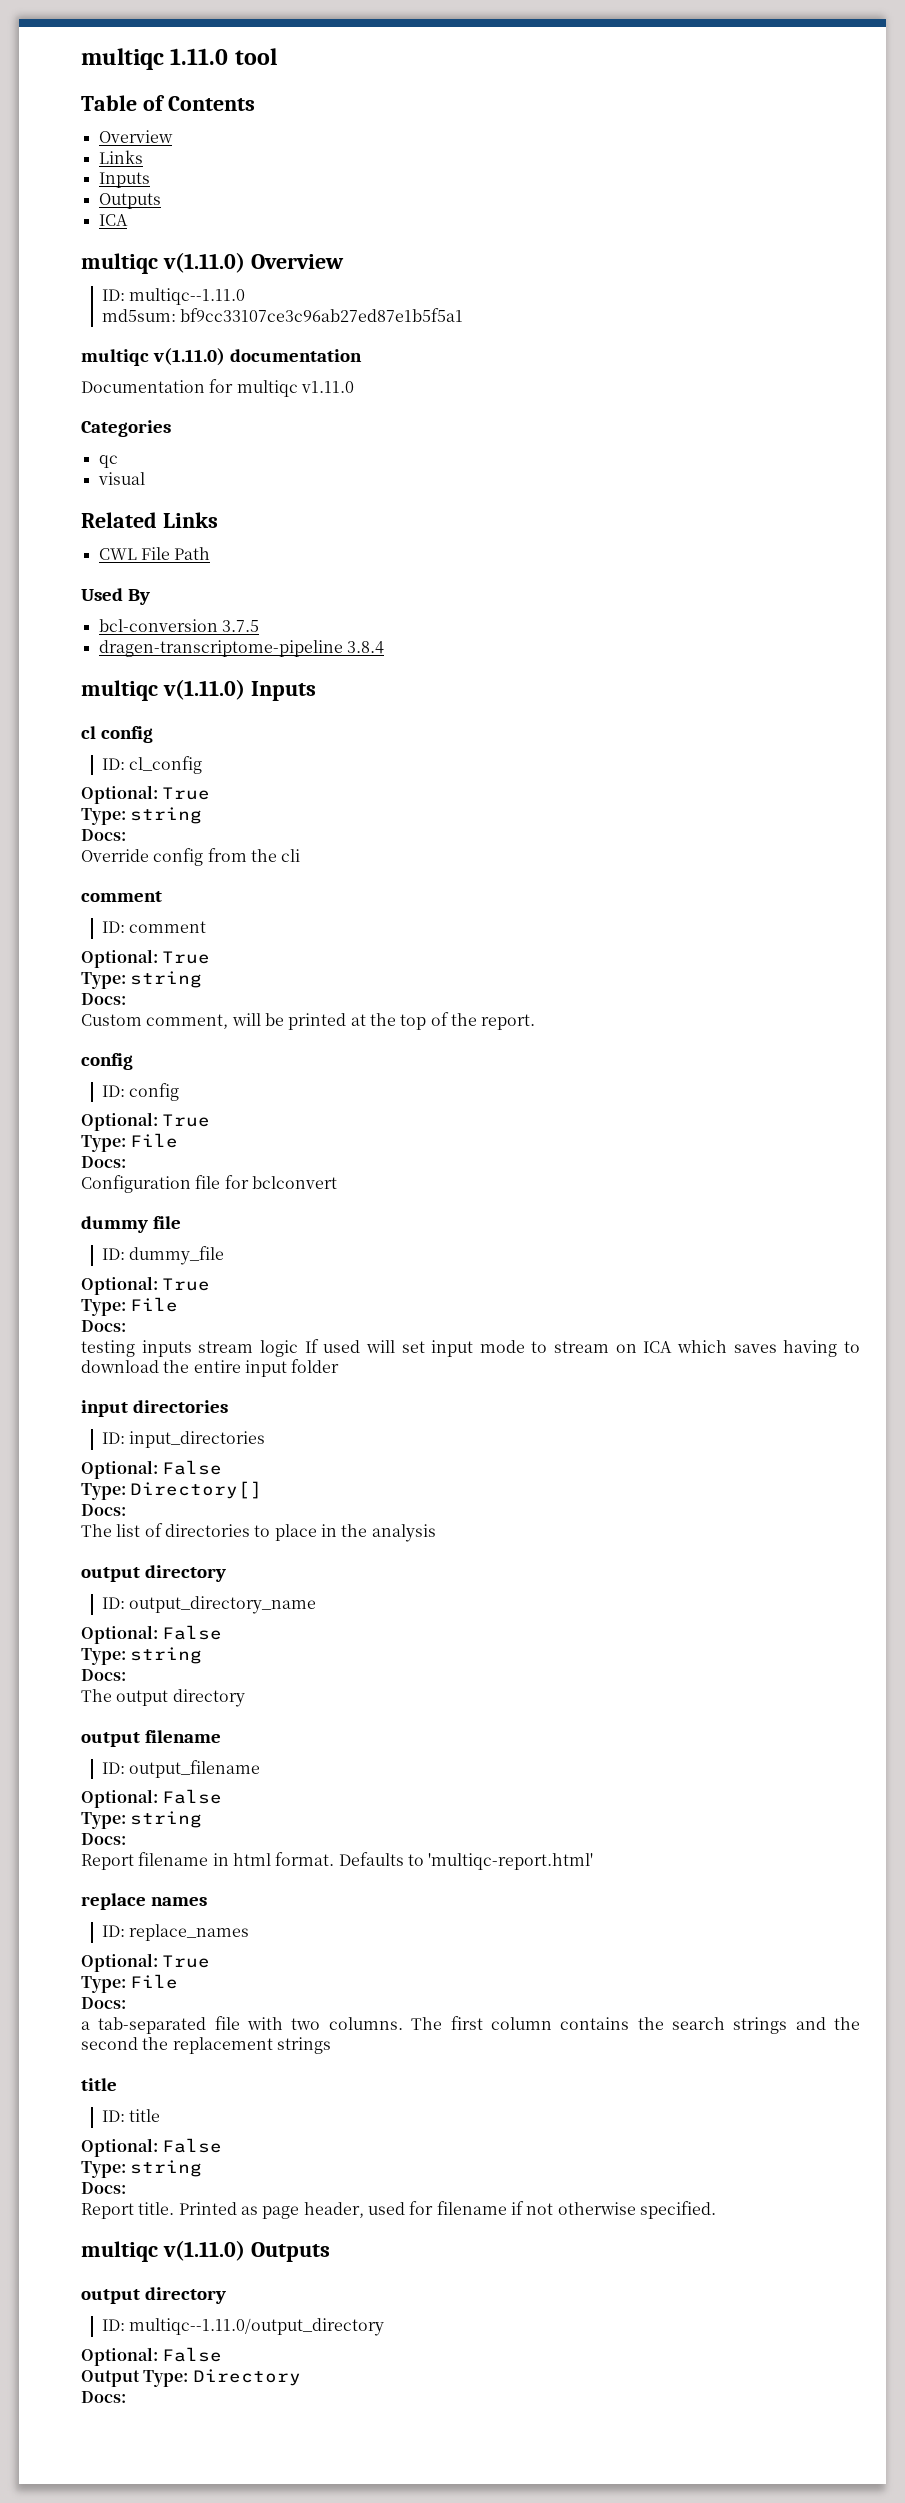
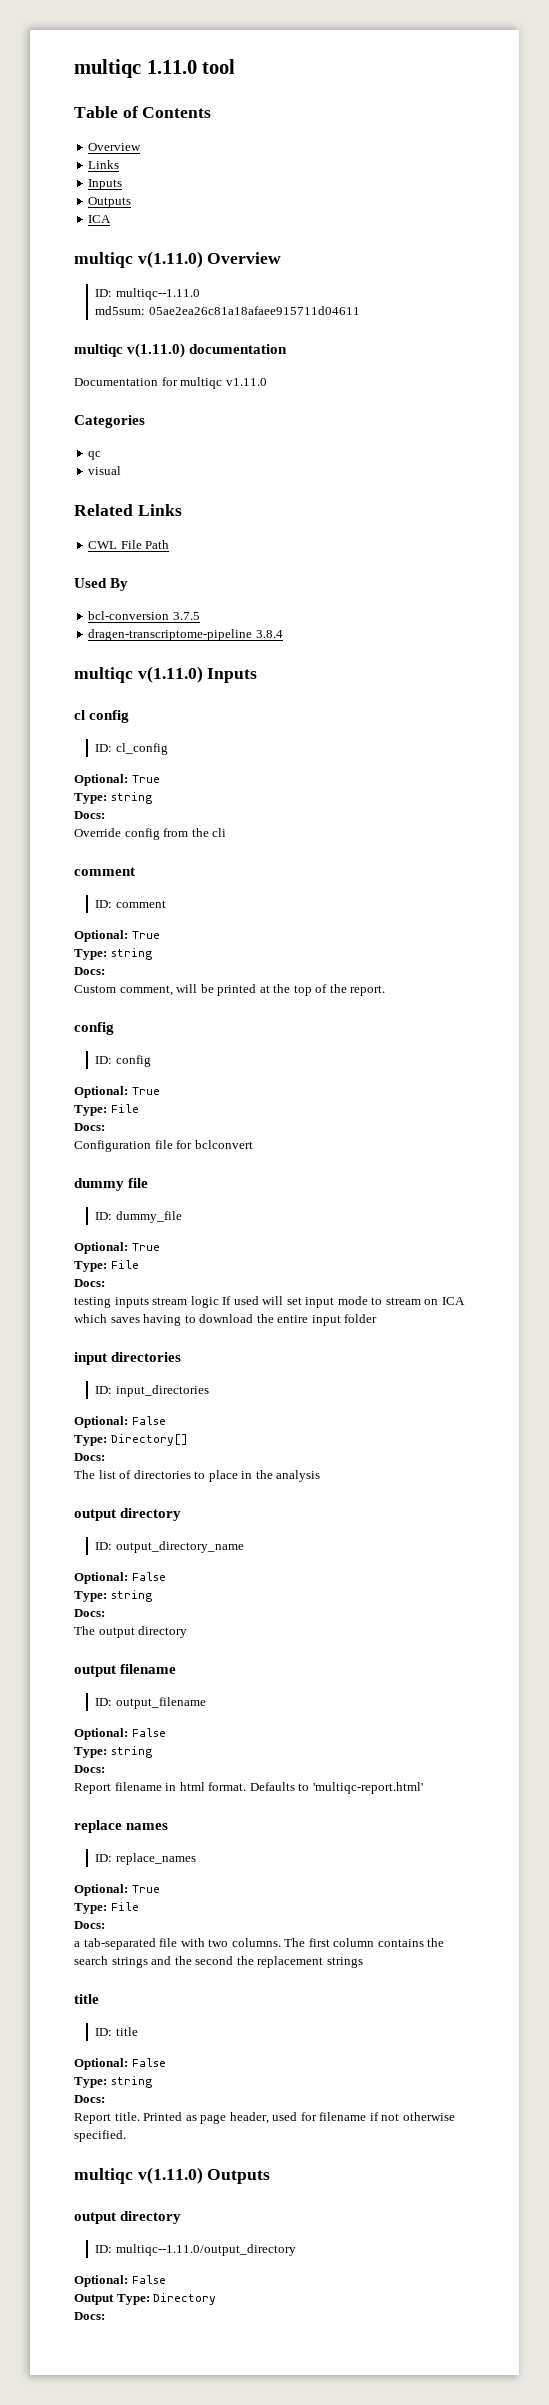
- md5sum: bf9cc33107ce3c96ab27ed87e1b5f5a1
+ md5sum: 05ae2ea26c81a18afaee915711d04611

